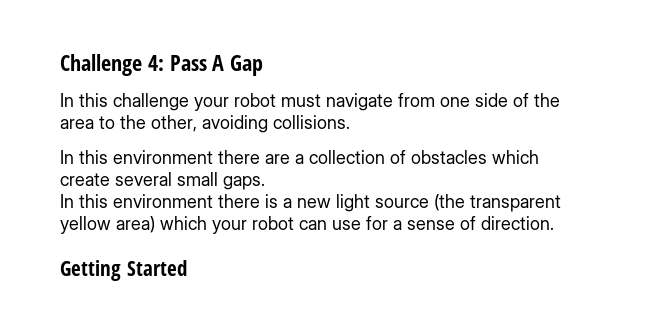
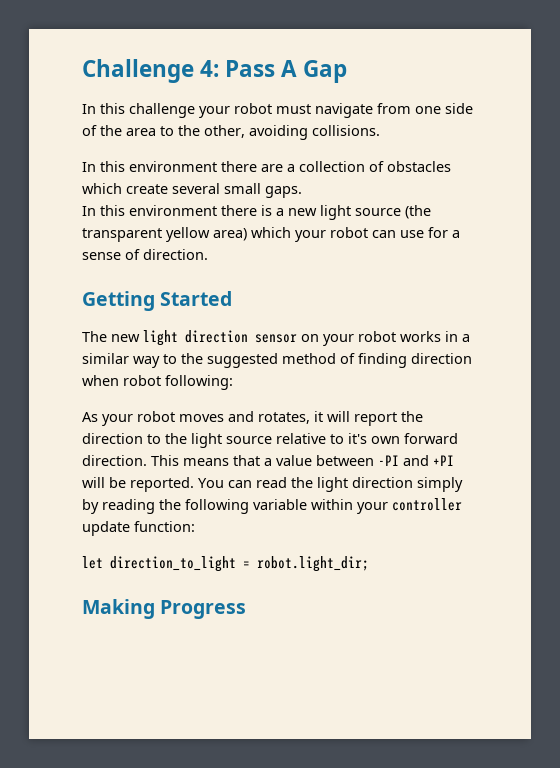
+ The new light direction sensor on your robot works in a similar way to the suggested method of finding direction when robot following:
+ As your robot moves and rotates, it will report the direction to the light source relative to it's own forward direction. This means that a value between -PI and +PI will be reported. You can read the light direction simply by reading the following variable within your controller update function:
+ let direction_to_light = robot.light_dir;
+ Making Progress

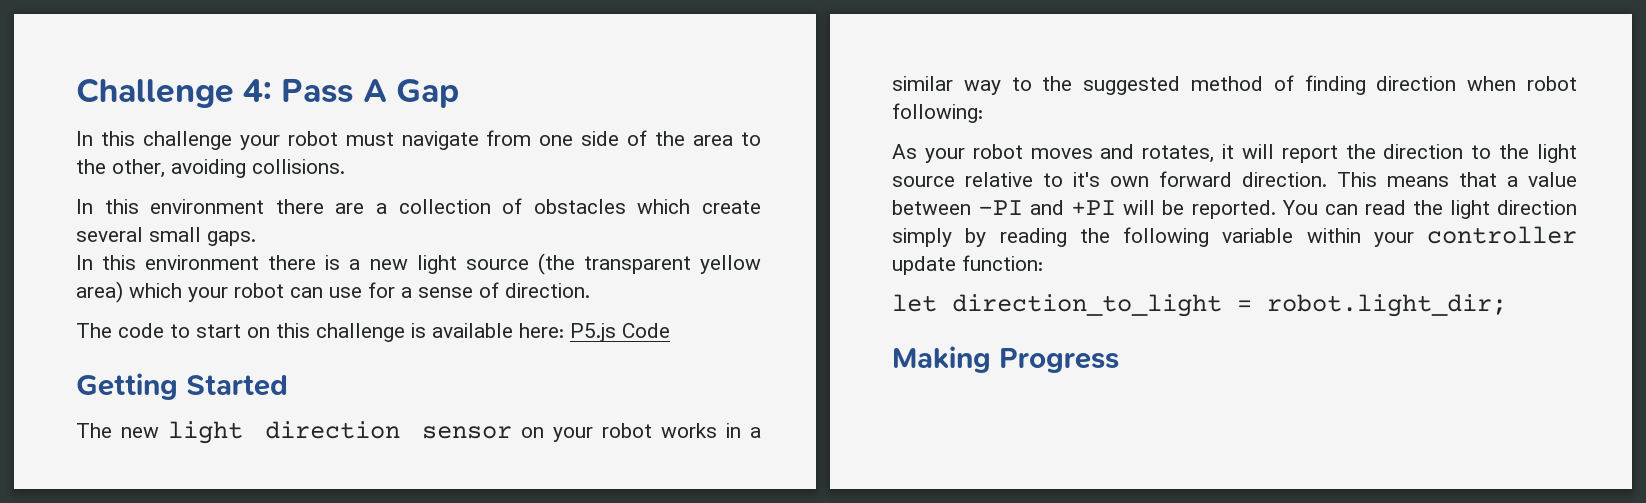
+ The code to start on this challenge is available here: P5.js Code

